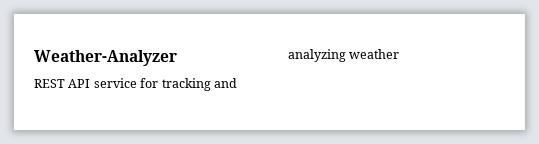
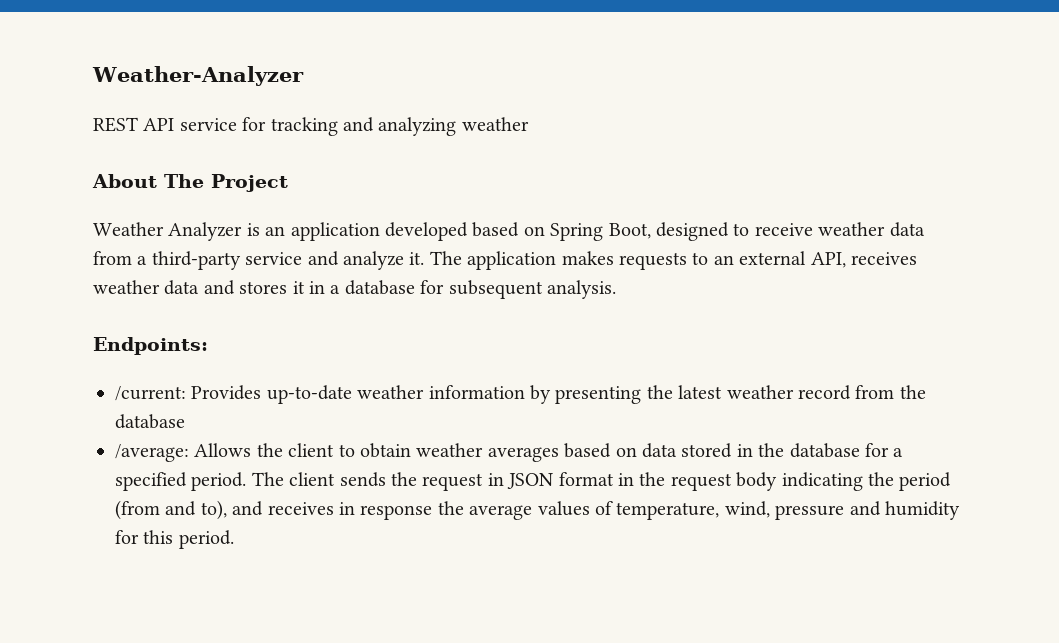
+ About The Project
+ Weather Analyzer is an application developed based on Spring Boot, designed to receive weather data from a third-party service and analyze it. The application makes requests to an external API, receives weather data and stores it in a database for subsequent analysis.
+ Endpoints:
+ /current: Provides up-to-date weather information by presenting the latest weather record from the database
+ /average: Allows the client to obtain weather averages based on data stored in the database for a specified period. The client sends the request in JSON format in the request body indicating the period (from and to), and receives in response the average values of temperature, wind, pressure and humidity for this period.

